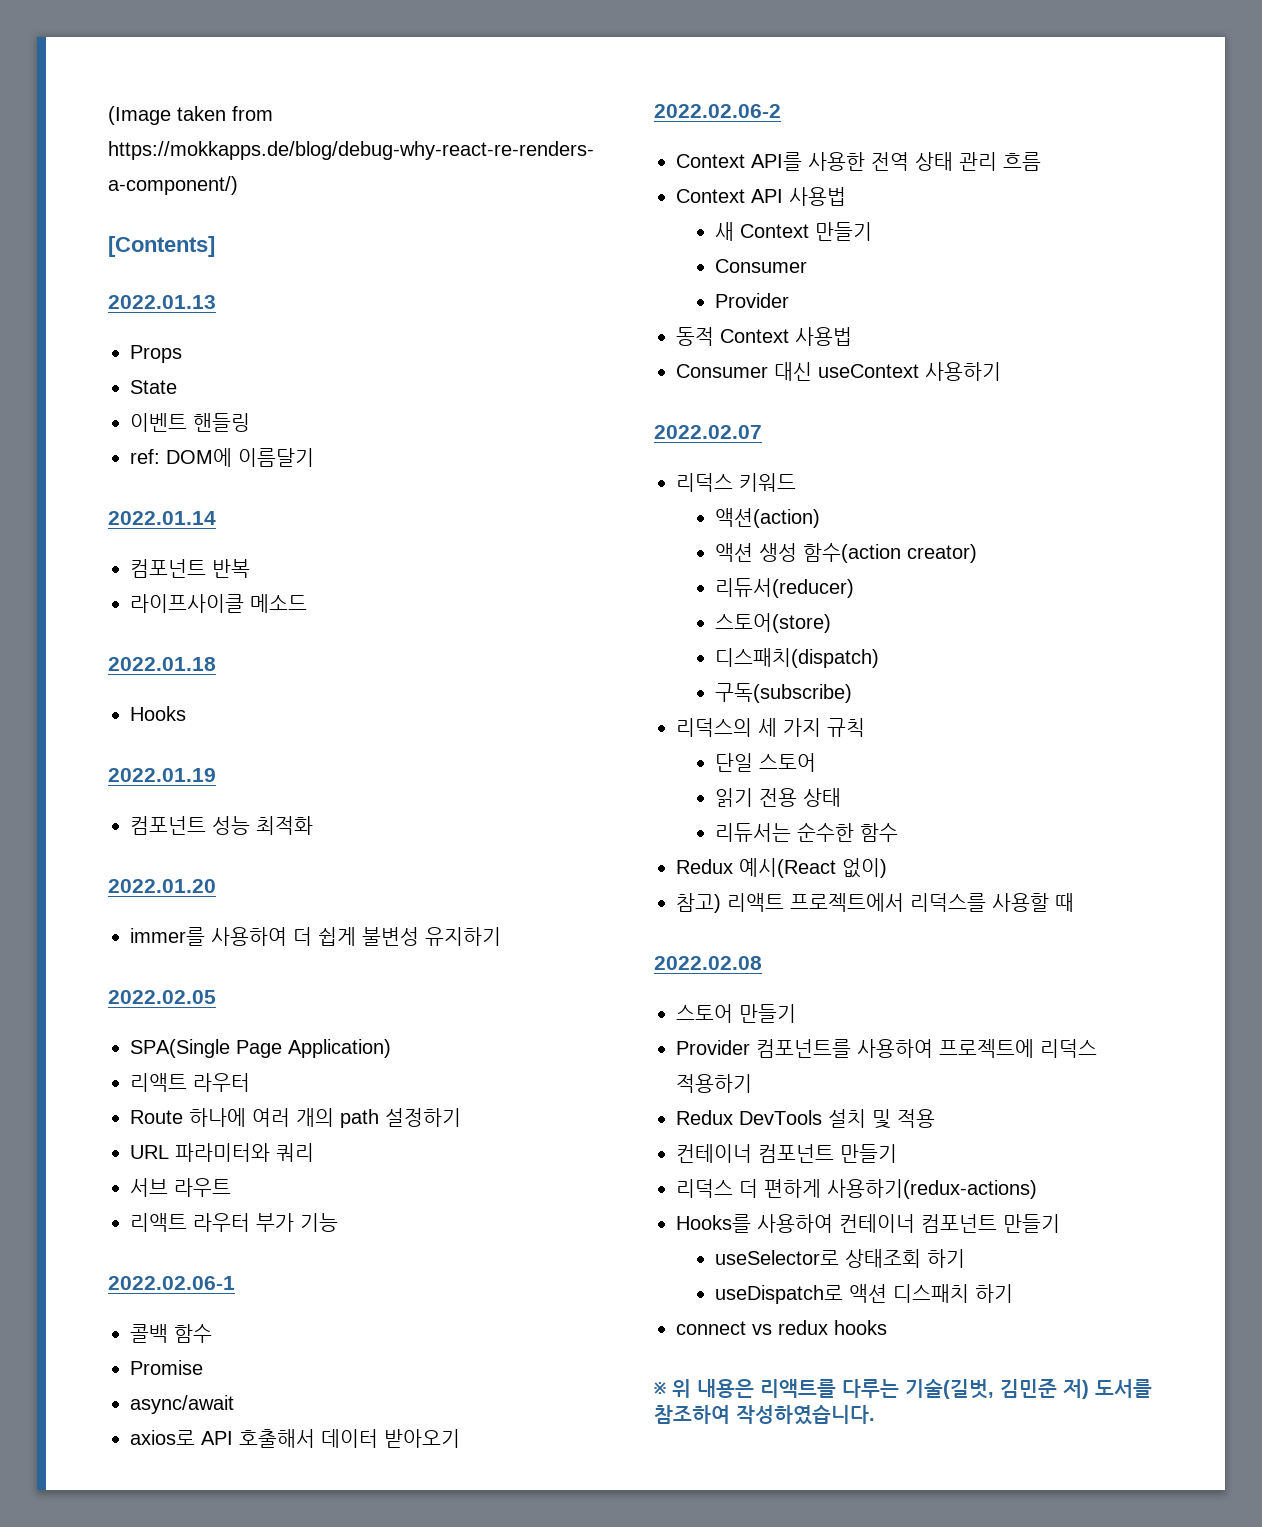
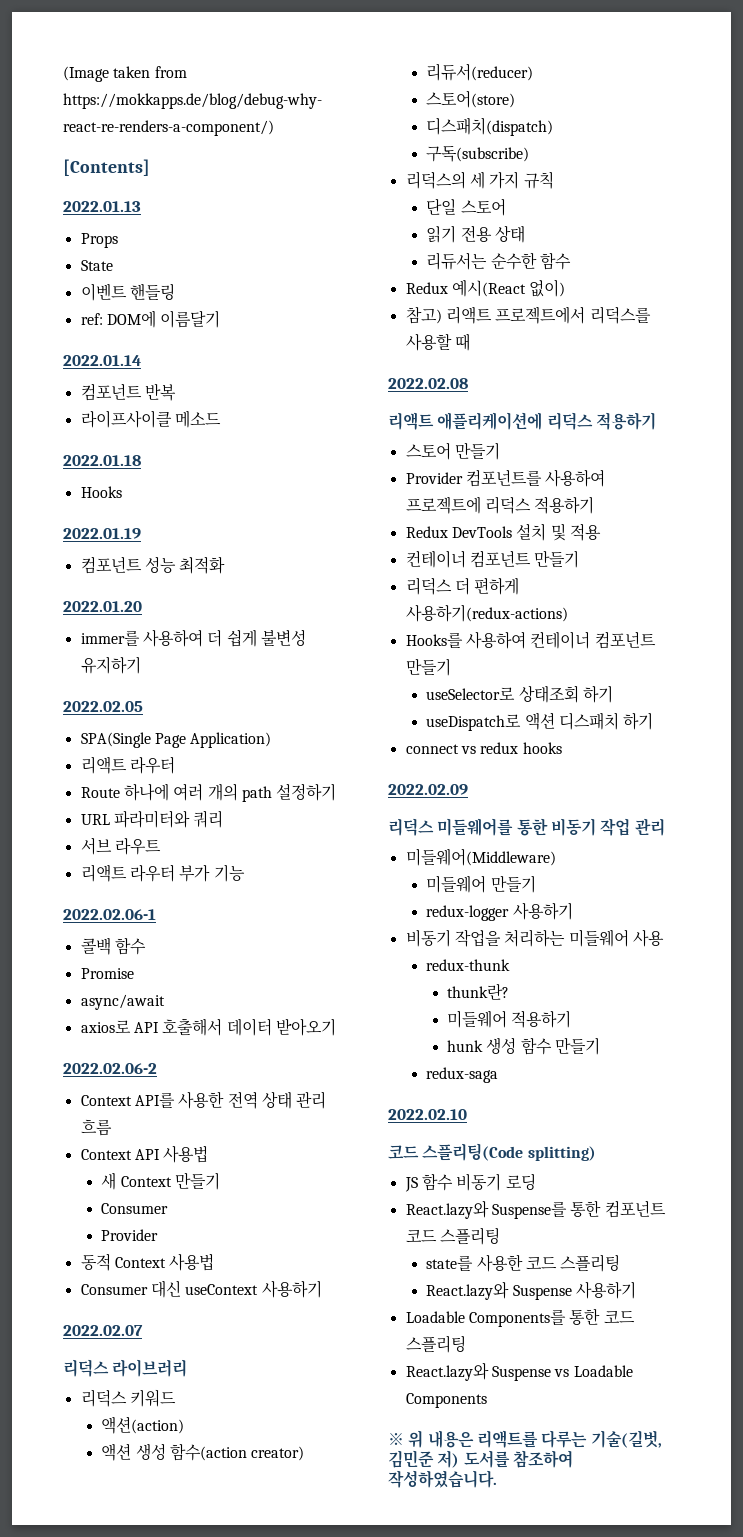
+ 리덕스 라이브러리
+ 리액트 애플리케이션에 리덕스 적용하기
+ 2022.02.09
+ 리덕스 미들웨어를 통한 비동기 작업 관리
+ 미들웨어(Middleware)
+ 미들웨어 만들기
+ redux-logger 사용하기
+ 비동기 작업을 처리하는 미들웨어 사용
+ redux-thunk
+ thunk란?
+ 미들웨어 적용하기
+ hunk 생성 함수 만들기
+ redux-saga
+ 2022.02.10
+ 코드 스플리팅(Code splitting)
+ JS 함수 비동기 로딩
+ React.lazy와 Suspense를 통한 컴포넌트 코드 스플리팅
+ state를 사용한 코드 스플리팅
+ React.lazy와 Suspense 사용하기
+ Loadable Components를 통한 코드 스플리팅
+ React.lazy와 Suspense vs Loadable Components

